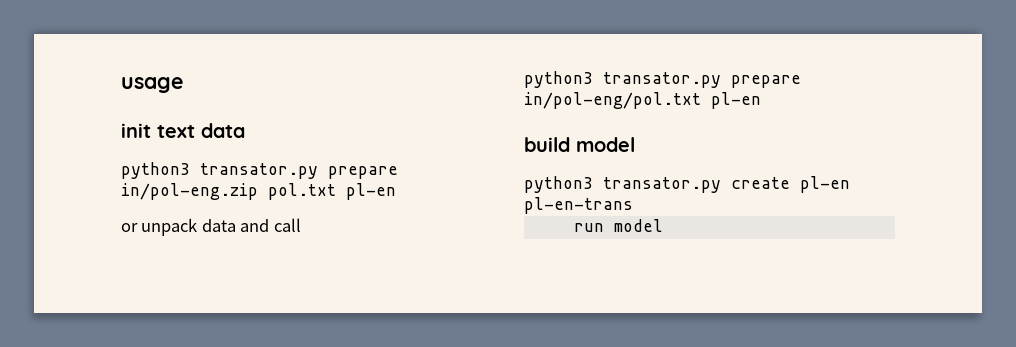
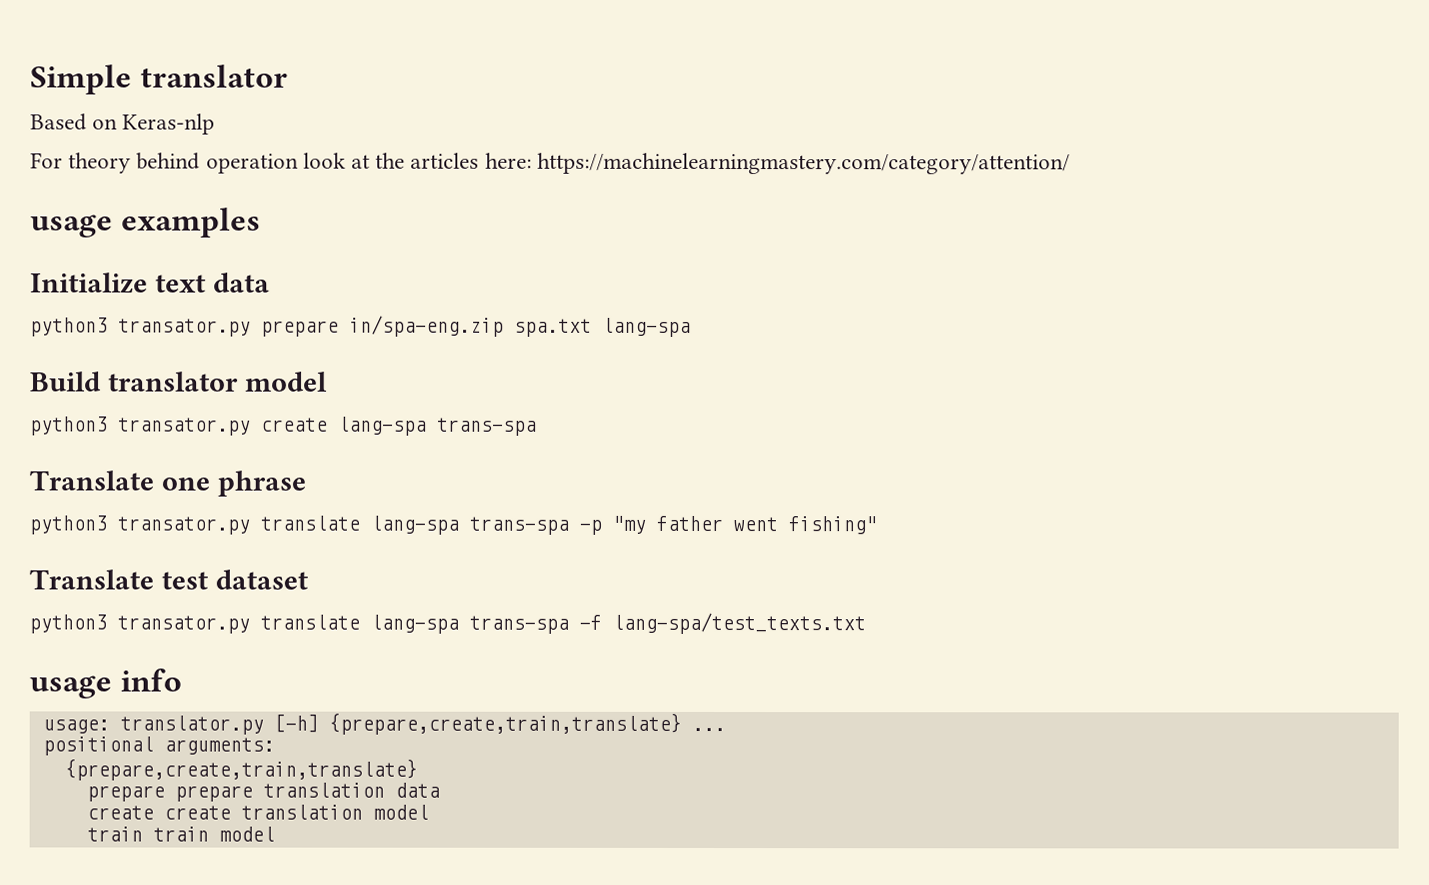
- usage
- init text data
+ Simple translator
+ Based on Keras-nlp
+ For theory behind operation look at the articles here: https://machinelearningmastery.com/category/attention/
+ usage examples
+ Initialize text data
- python3 transator.py prepare in/pol-eng.zip pol.txt pl-en
- or unpack data and call
- python3 transator.py prepare in/pol-eng/pol.txt pl-en
- build model
- python3 transator.py create pl-en pl-en-trans
- run model
+ python3 transator.py prepare in/spa-eng.zip spa.txt lang-spa
+ Build translator model
+ python3 transator.py create lang-spa trans-spa
+ Translate one phrase
+ python3 transator.py translate lang-spa trans-spa -p "my father went fishing"
+ Translate test dataset
+ python3 transator.py translate lang-spa trans-spa -f lang-spa/test_texts.txt
+ usage info
+ usage: translator.py [-h] {prepare,create,train,translate} ...
+ positional arguments:
+ {prepare,create,train,translate}
+ prepare prepare translation data
+ create create translation model
+ train train model

